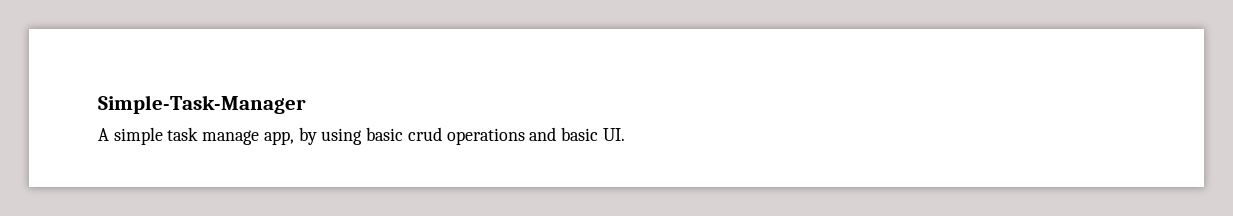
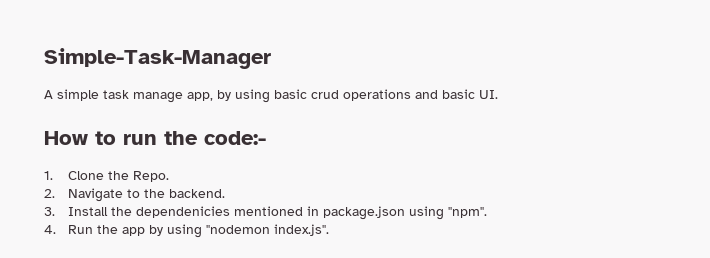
+ How to run the code:-
+ 1. Clone the Repo.
+ 2. Navigate to the backend.
+ 3. Install the dependenicies mentioned in package.json using "npm".
+ 4. Run the app by using "nodemon index.js".

